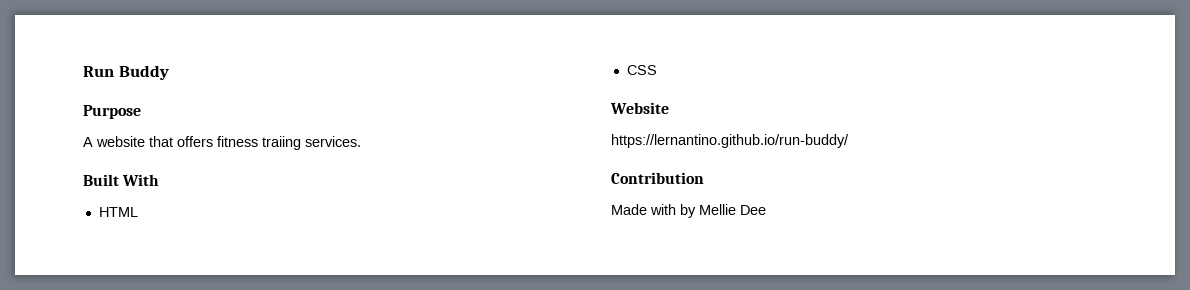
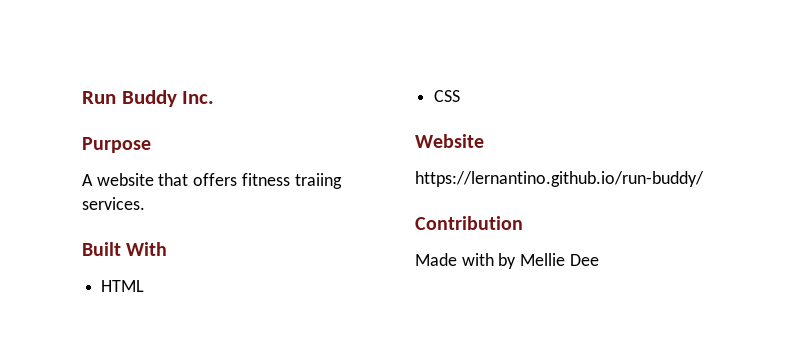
- Run Buddy
+ Run Buddy Inc.

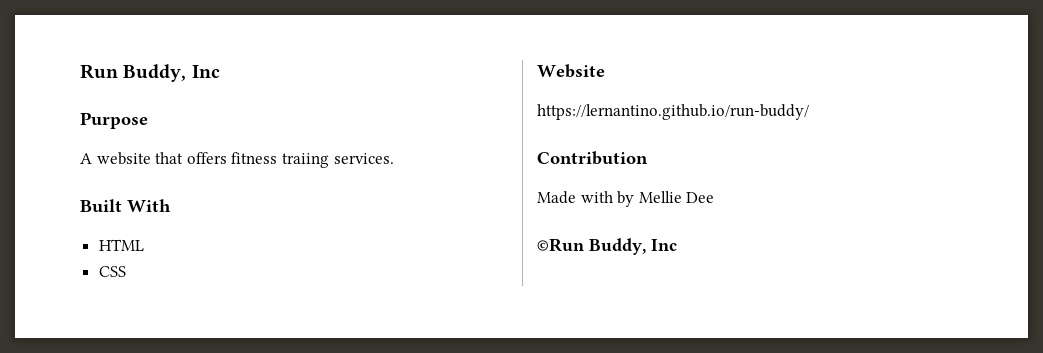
- Run Buddy Inc.
+ Run Buddy, Inc
+ ©Run Buddy, Inc

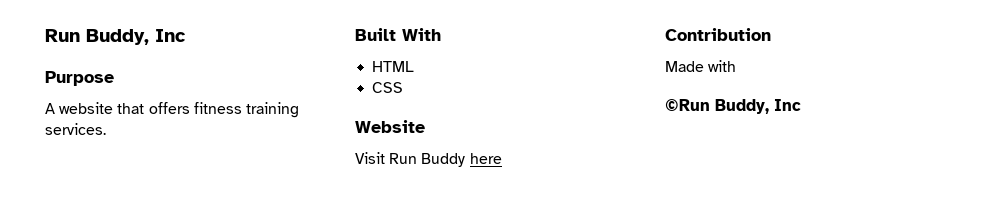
- A website that offers fitness traiing services.
+ A website that offers fitness training services.
- https://lernantino.github.io/run-buddy/
+ Visit Run Buddy here
- Made with by Mellie Dee
+ Made with

